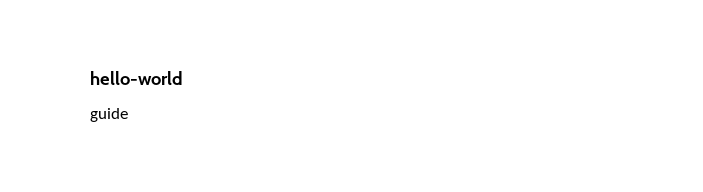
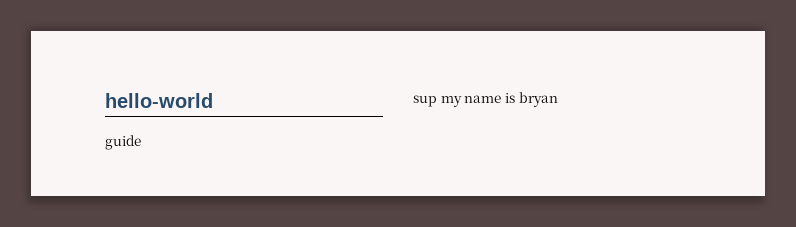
+ sup my name is bryan

